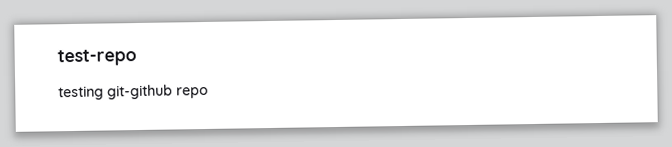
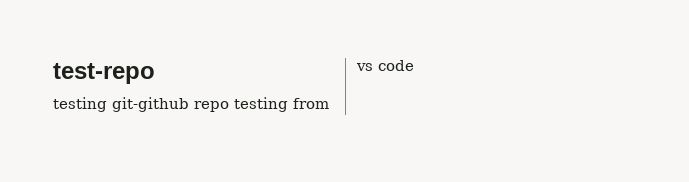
- testing git-github repo
+ testing git-github repo testing from vs code

